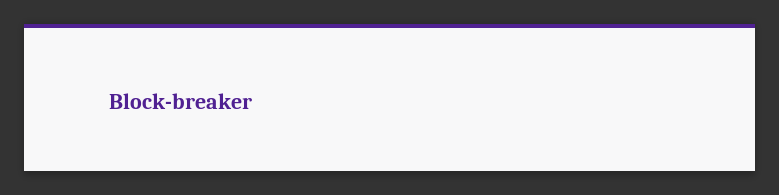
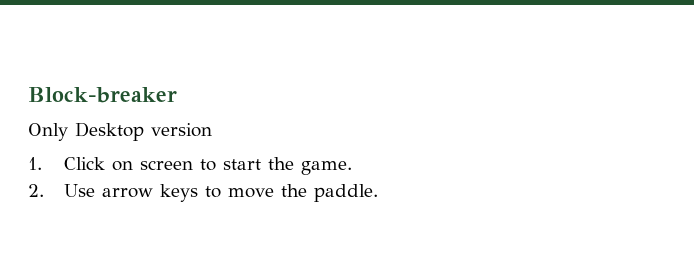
+ Only Desktop version
+ 1. Click on screen to start the game.
+ 2. Use arrow keys to move the paddle.

